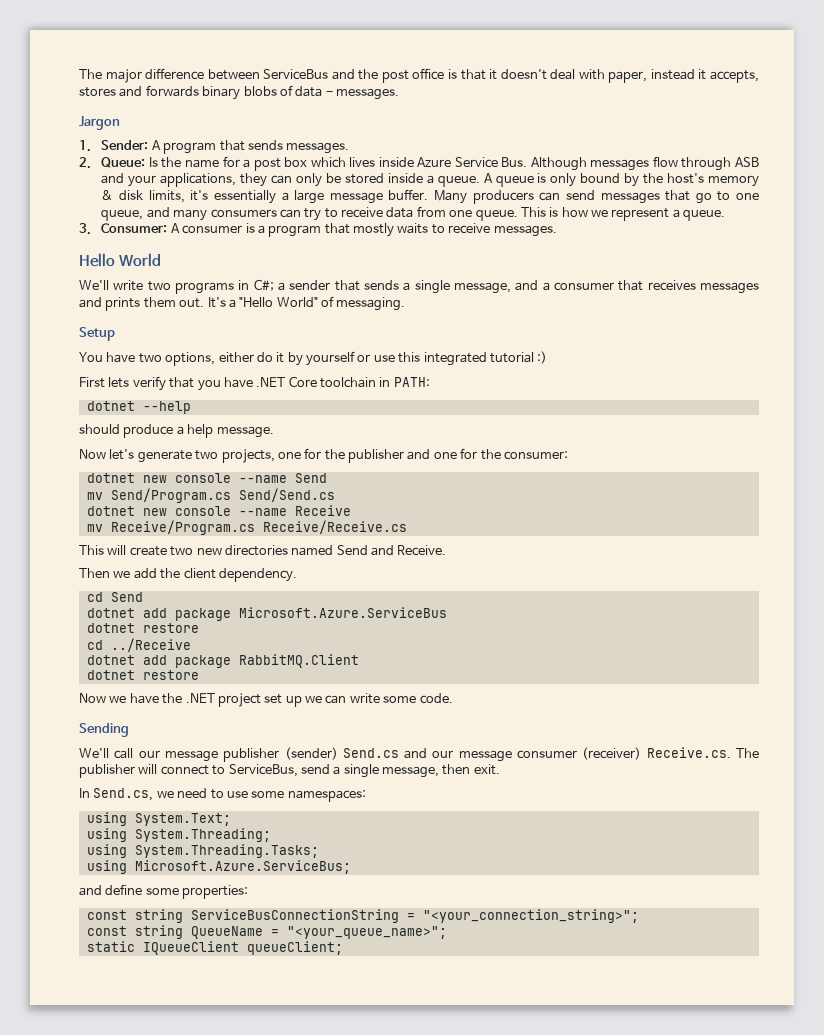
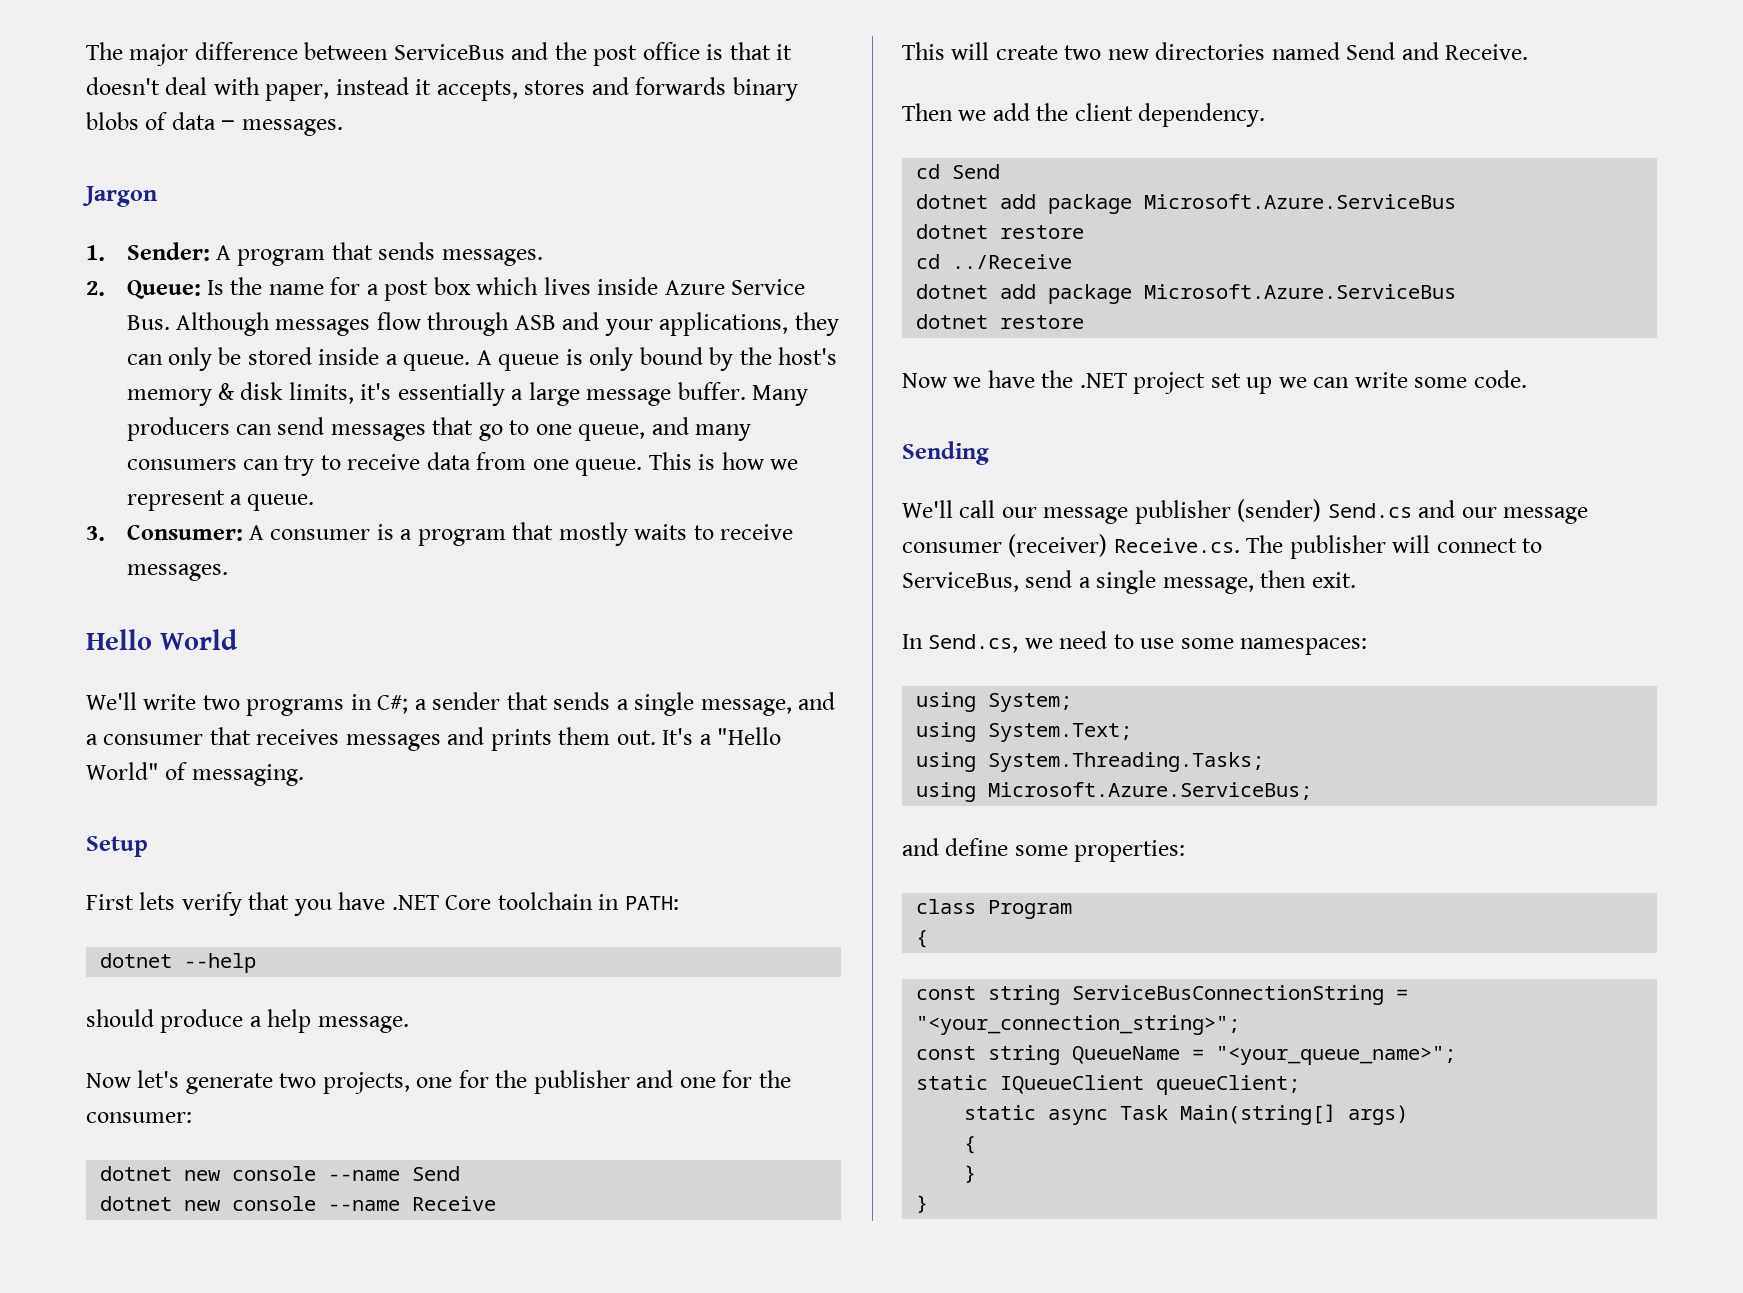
- You have two options, either do it by yourself or use this integrated tutorial :)
- mv Send/Program.cs Send/Send.cs
- mv Receive/Program.cs Receive/Receive.cs
  cd ../Receive
- dotnet add package RabbitMQ.Client
+ dotnet add package Microsoft.Azure.ServiceBus
+ using System;
  using System.Text;
- using System.Threading;
+ class Program
+ {
+ static async Task Main(string[] args)
+ {
+ }
+ }

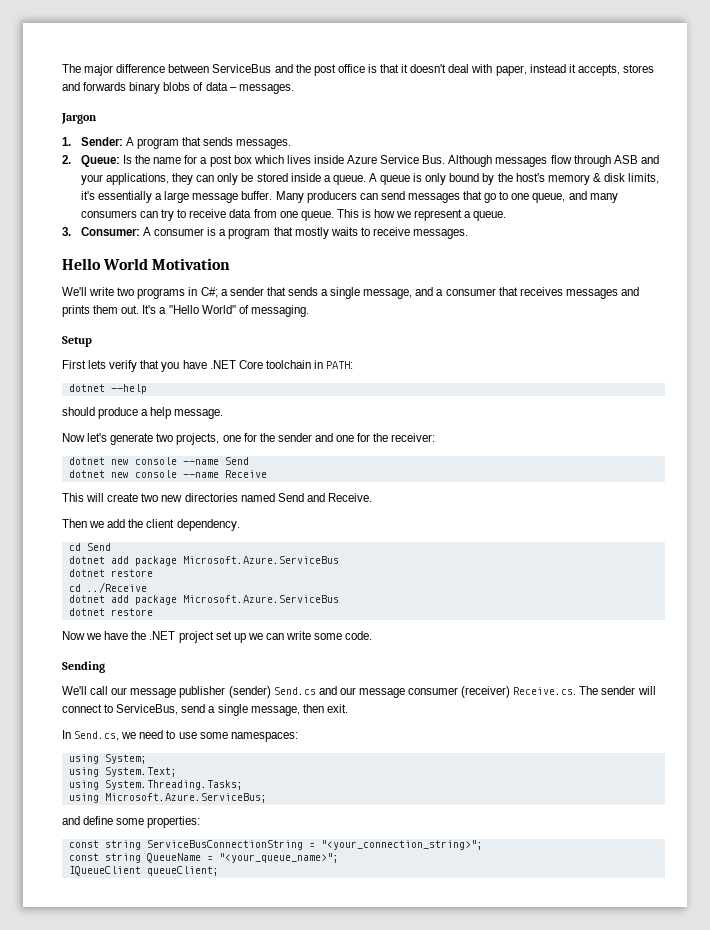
- Hello World
+ Hello World Motivation
- Now let's generate two projects, one for the publisher and one for the consumer:
+ Now let's generate two projects, one for the sender and one for the receiver:
- We'll call our message publisher (sender) Send.cs and our message consumer (receiver) Receive.cs. The publisher will connect to ServiceBus, send a single message, then exit.
+ We'll call our message publisher (sender) Send.cs and our message consumer (receiver) Receive.cs. The sender will connect to ServiceBus, send a single message, then exit.
- class Program
- {
- static IQueueClient queueClient;
+ IQueueClient queueClient;
- static async Task Main(string[] args)
- {
- }
- }

